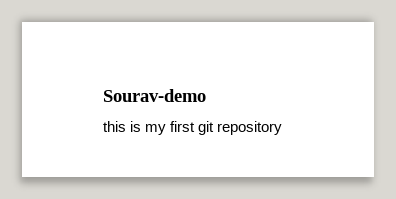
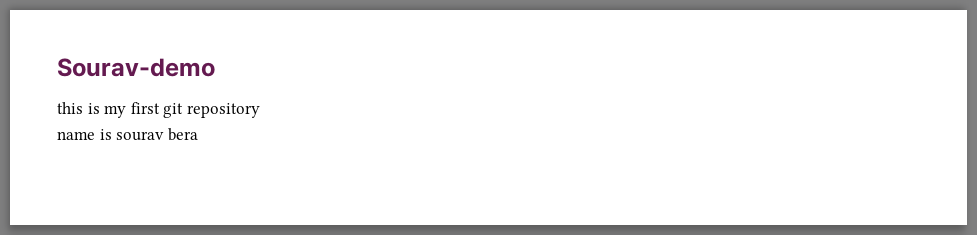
+ name is sourav bera

